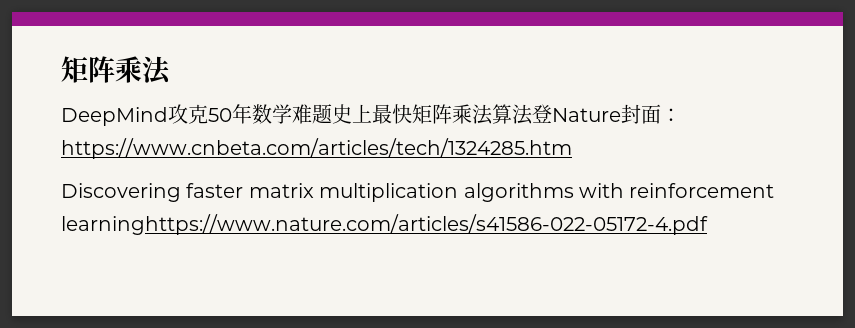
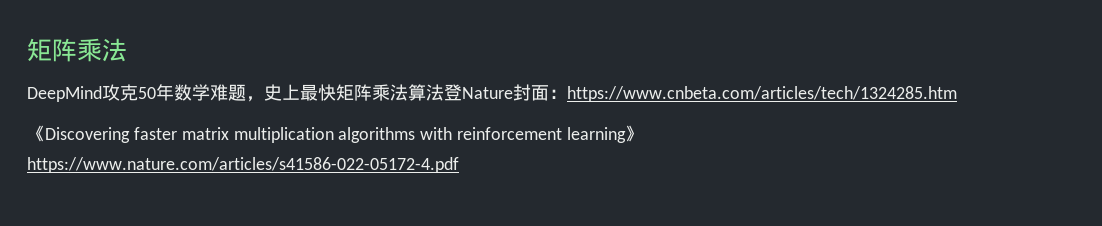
- DeepMind攻克50年数学难题史上最快矩阵乘法算法登Nature封面：https://www.cnbeta.com/articles/tech/1324285.htm
+ DeepMind攻克50年数学难题，史上最快矩阵乘法算法登Nature封面：https://www.cnbeta.com/articles/tech/1324285.htm
- Discovering faster matrix multiplication algorithms with reinforcement learninghttps://www.nature.com/articles/s41586-022-05172-4.pdf
+ 《Discovering faster matrix multiplication algorithms with reinforcement learning》https://www.nature.com/articles/s41586-022-05172-4.pdf

